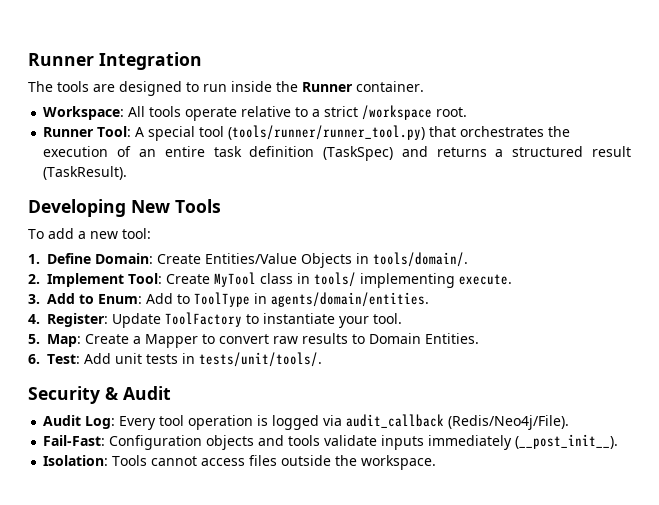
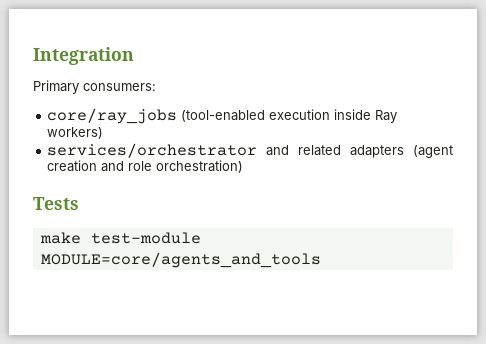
- Runner Integration
+ Integration
- The tools are designed to run inside the Runner container.
- Workspace: All tools operate relative to a strict /workspace root.
- Runner Tool: A special tool (tools/runner/runner_tool.py) that orchestrates the execution of an entire task definition (TaskSpec) and returns a structured result (TaskResult).
- Developing New Tools
- To add a new tool:
- 1. Define Domain: Create Entities/Value Objects in tools/domain/.
- 2. Implement Tool: Create MyTool class in tools/ implementing execute.
- 3. Add to Enum: Add to ToolType in agents/domain/entities.
- 4. Register: Update ToolFactory to instantiate your tool.
- 5. Map: Create a Mapper to convert raw results to Domain Entities.
- 6. Test: Add unit tests in tests/unit/tools/.
- Security & Audit
- Audit Log: Every tool operation is logged via audit_callback (Redis/Neo4j/File).
- Fail-Fast: Configuration objects and tools validate inputs immediately (__post_init__).
- Isolation: Tools cannot access files outside the workspace.
+ Primary consumers:
+ core/ray_jobs (tool-enabled execution inside Ray workers)
+ services/orchestrator and related adapters (agent creation and role orchestration)
+ Tests
+ make test-module MODULE=core/agents_and_tools

